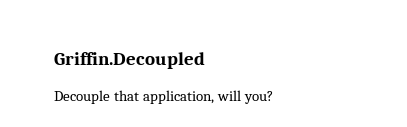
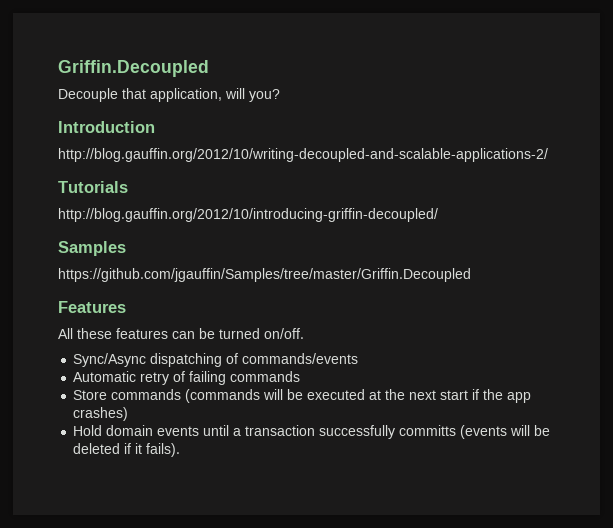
+ Introduction
+ http://blog.gauffin.org/2012/10/writing-decoupled-and-scalable-applications-2/
+ Tutorials
+ http://blog.gauffin.org/2012/10/introducing-griffin-decoupled/
+ Samples
+ https://github.com/jgauffin/Samples/tree/master/Griffin.Decoupled
+ Features
+ All these features can be turned on/off.
+ Sync/Async dispatching of commands/events
+ Automatic retry of failing commands
+ Store commands (commands will be executed at the next start if the app crashes)
+ Hold domain events until a transaction successfully committs (events will be deleted if it fails).

